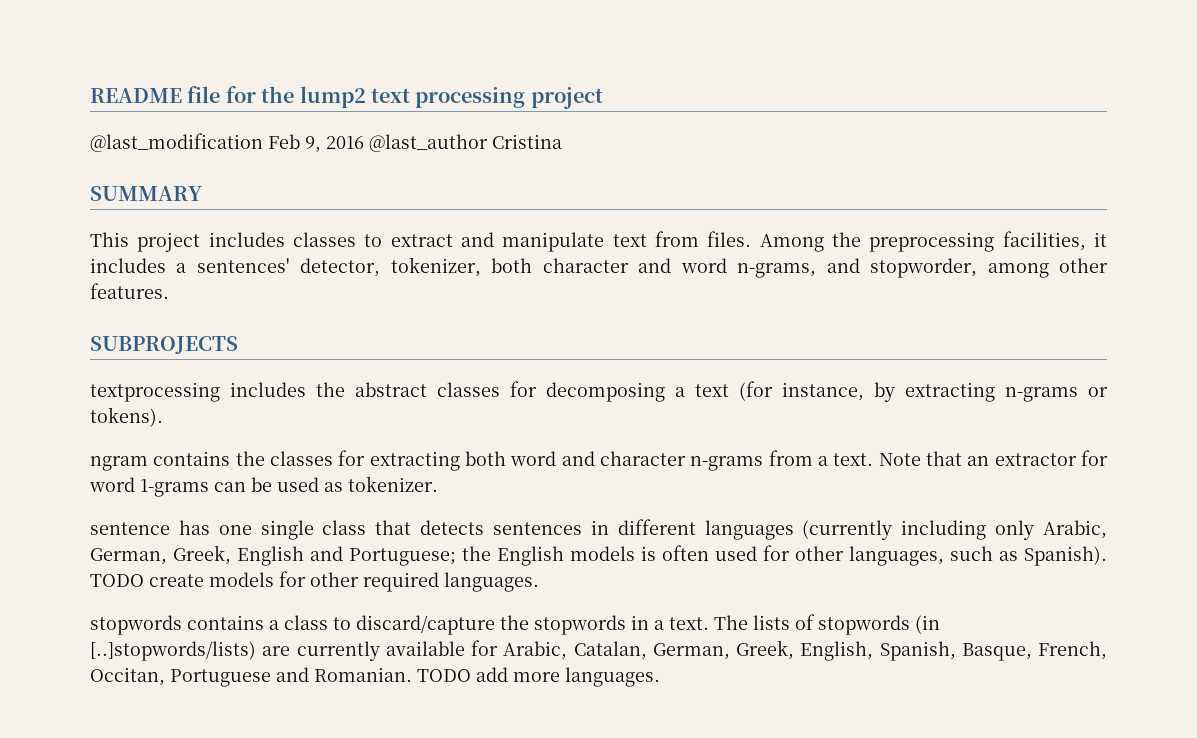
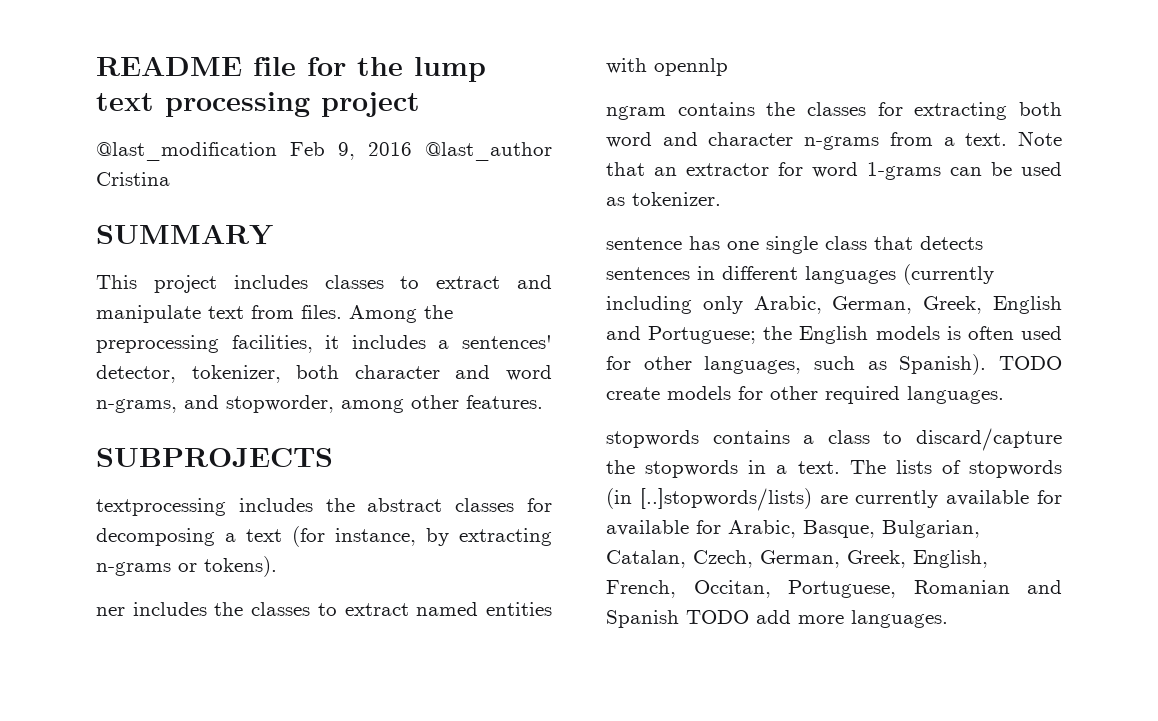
- README file for the lump2 text processing project
+ README file for the lump text processing project
+ ner includes the classes to extract named entities with opennlp
- The lists of stopwords (in [..]stopwords/lists) are currently available for Arabic, Catalan, German, Greek, English, Spanish, Basque, French, Occitan, Portuguese and Romanian. TODO add more languages.
+ The lists of stopwords (in [..]stopwords/lists) are currently available for available for Arabic, Basque, Bulgarian, Catalan, Czech, German, Greek, English, French, Occitan, Portuguese, Romanian and Spanish TODO add more languages.

